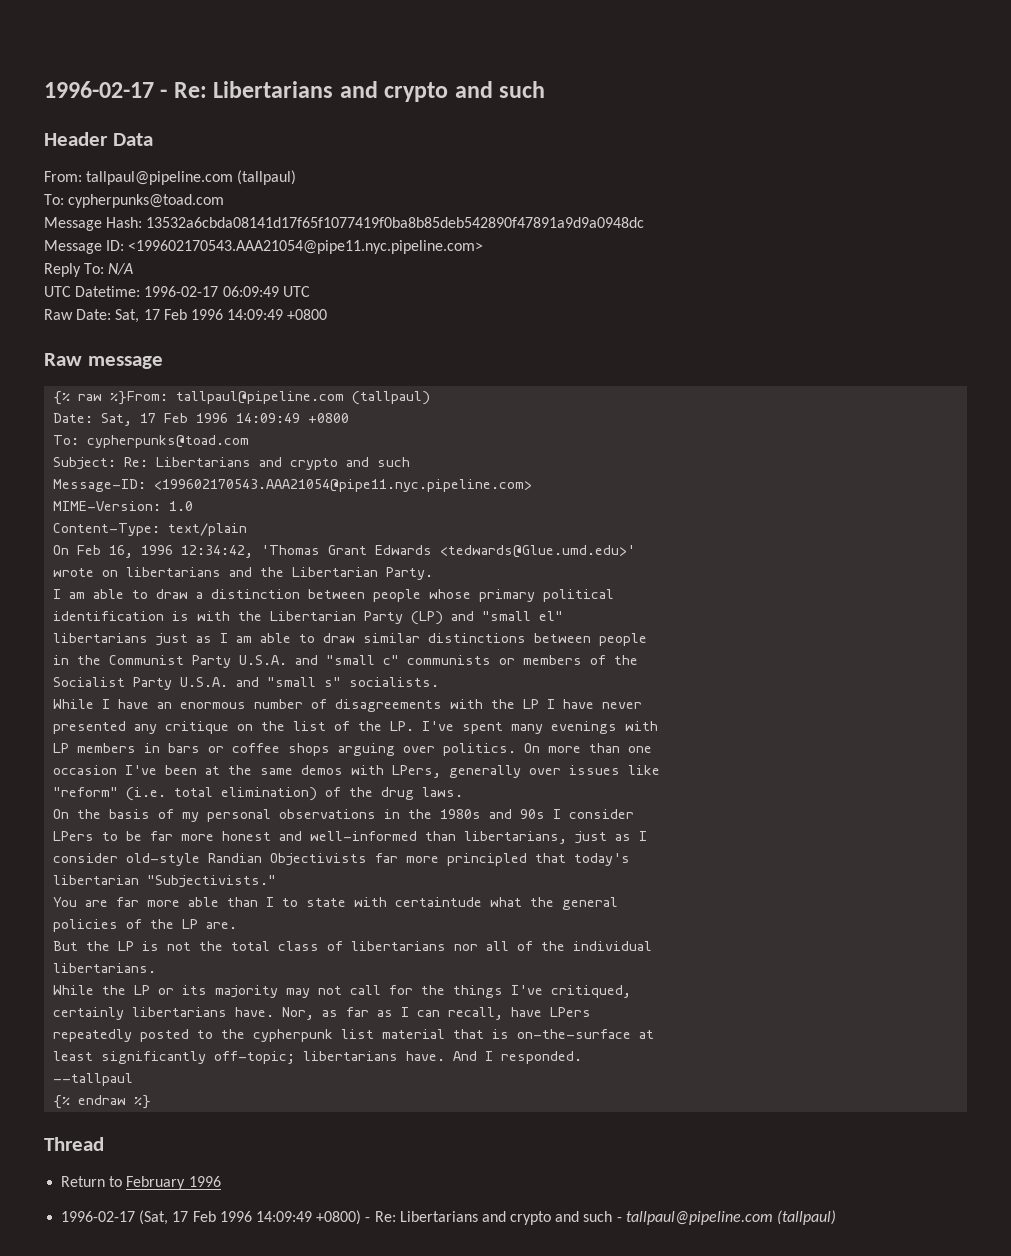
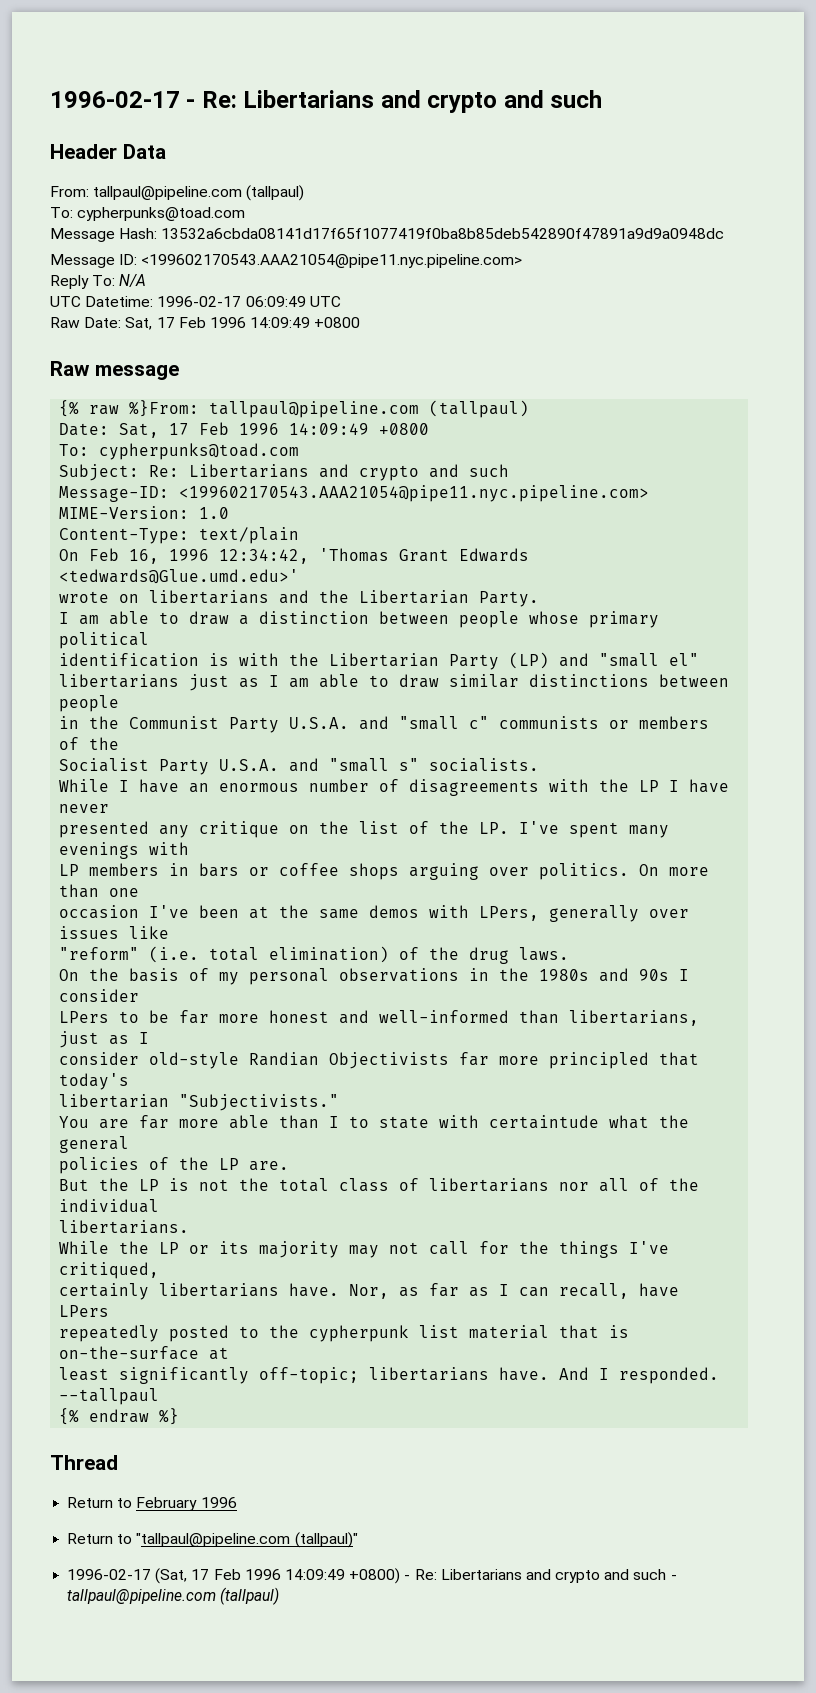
+ Return to "tallpaul@pipeline.com (tallpaul)"

